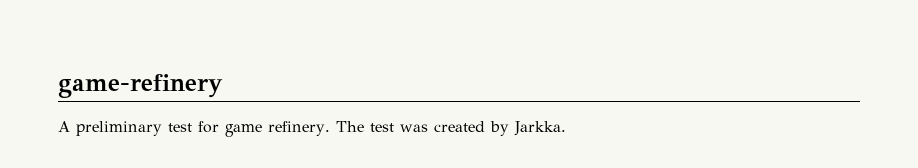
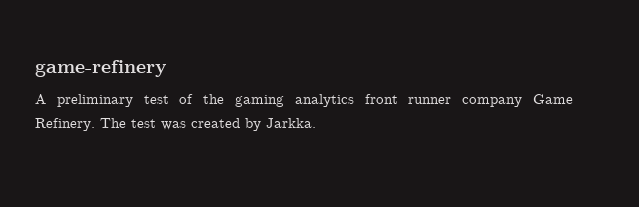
- A preliminary test for game refinery.
+ A preliminary test of the gaming analytics front runner company Game Refinery.

